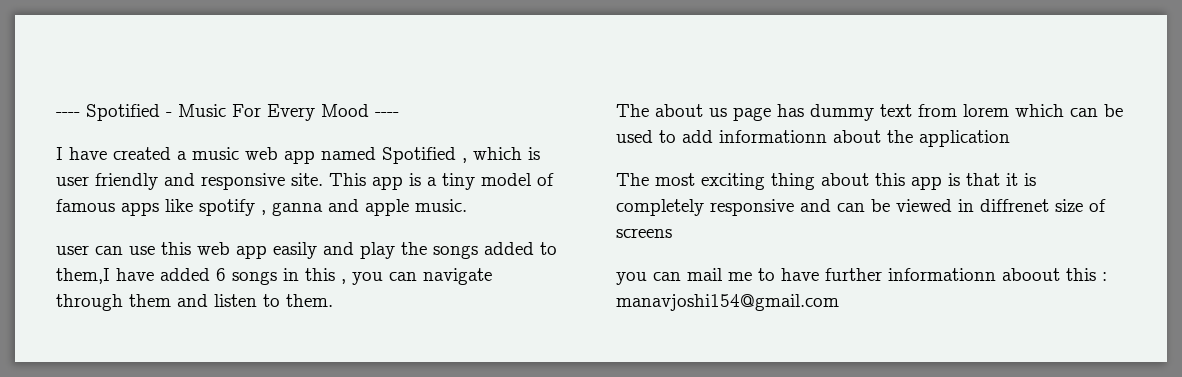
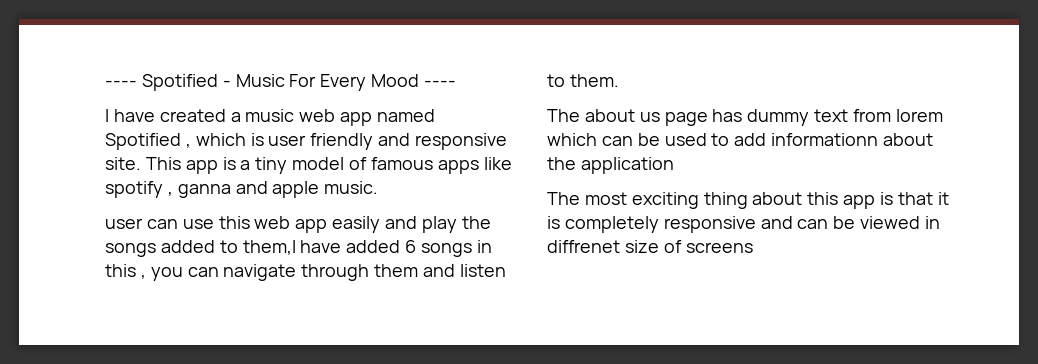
- you can mail me to have further informationn aboout this : manavjoshi154@gmail.com

